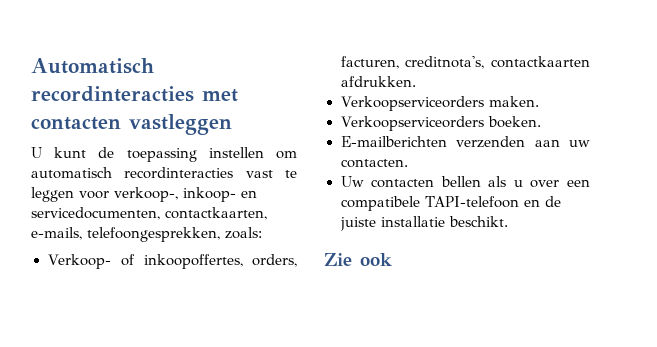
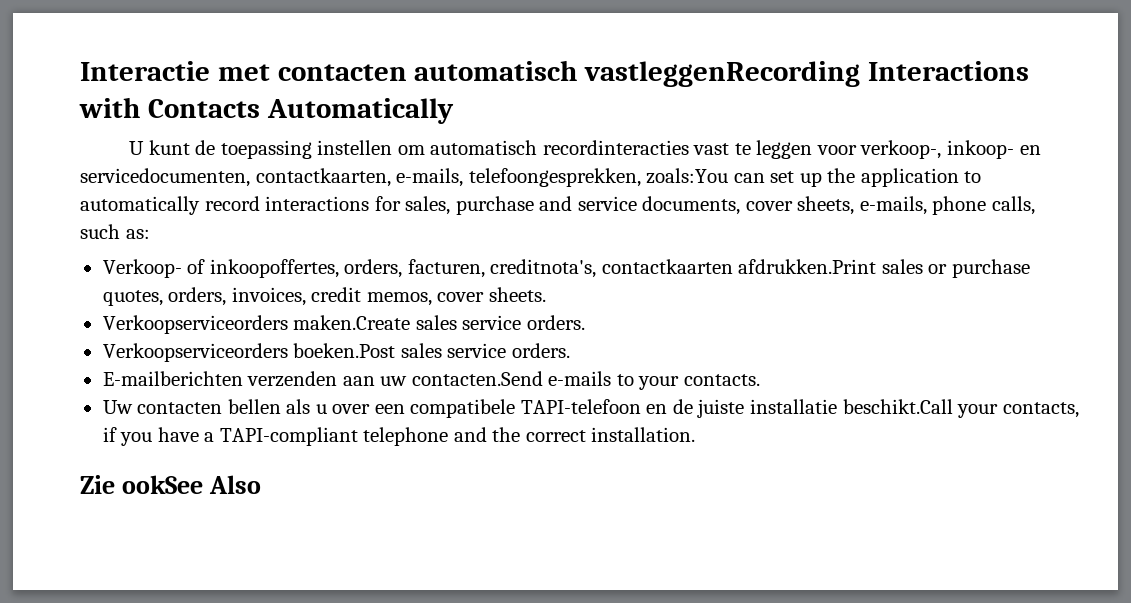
- Automatisch recordinteracties met contacten vastleggen
+ Interactie met contacten automatisch vastleggenRecording Interactions with Contacts Automatically
- U kunt de toepassing instellen om automatisch recordinteracties vast te leggen voor verkoop-, inkoop- en servicedocumenten, contactkaarten, e-mails, telefoongesprekken, zoals:
+ U kunt de toepassing instellen om automatisch recordinteracties vast te leggen voor verkoop-, inkoop- en servicedocumenten, contactkaarten, e-mails, telefoongesprekken, zoals:You can set up the application to automatically record interactions for sales, purchase and service documents, cover sheets, e-mails, phone calls, such as:
- Verkoop- of inkoopoffertes, orders, facturen, creditnota's, contactkaarten afdrukken.
- Verkoopserviceorders maken.
- Verkoopserviceorders boeken.
+ Verkoop- of inkoopoffertes, orders, facturen, creditnota's, contactkaarten afdrukken.Print sales or purchase quotes, orders, invoices, credit memos, cover sheets.
+ Verkoopserviceorders maken.Create sales service orders.
+ Verkoopserviceorders boeken.Post sales service orders.
- E-mailberichten verzenden aan uw contacten.
+ E-mailberichten verzenden aan uw contacten.Send e-mails to your contacts.
- Uw contacten bellen als u over een compatibele TAPI-telefoon en de juiste installatie beschikt.
+ Uw contacten bellen als u over een compatibele TAPI-telefoon en de juiste installatie beschikt.Call your contacts, if you have a TAPI-compliant telephone and the correct installation.
- Zie ook
+ Zie ookSee Also

